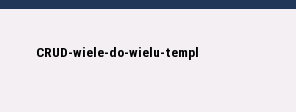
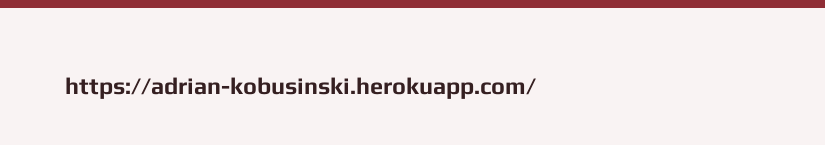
- CRUD-wiele-do-wielu-templ
+ https://adrian-kobusinski.herokuapp.com/

